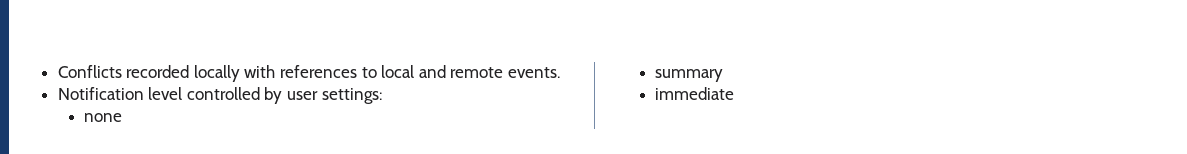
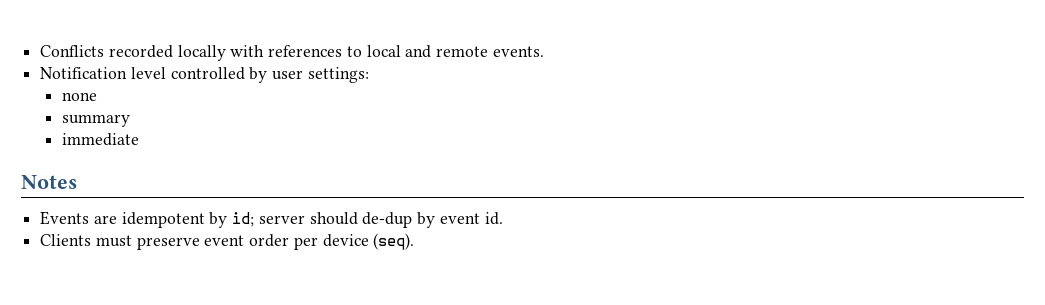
+ Notes
+ Events are idempotent by id; server should de-dup by event id.
+ Clients must preserve event order per device (seq).

